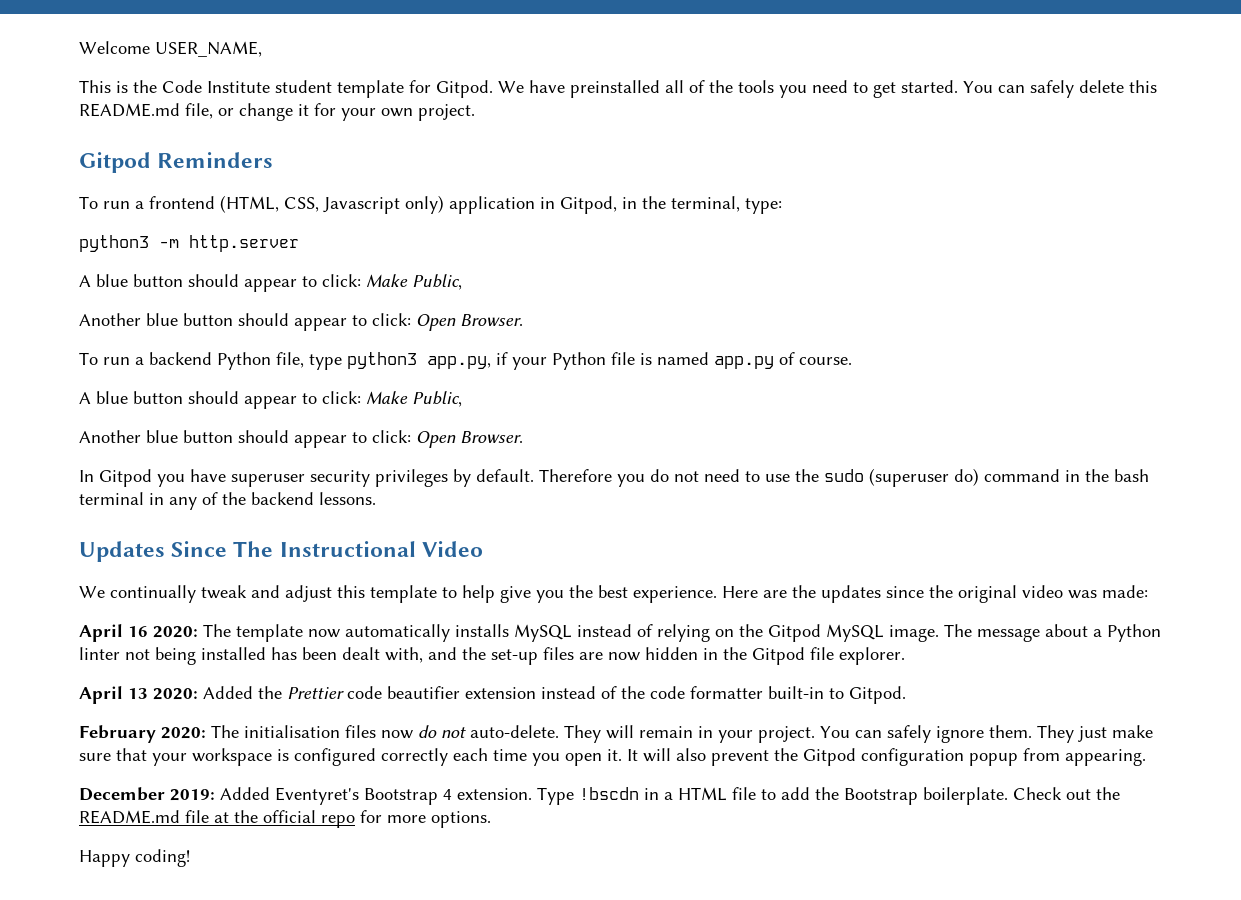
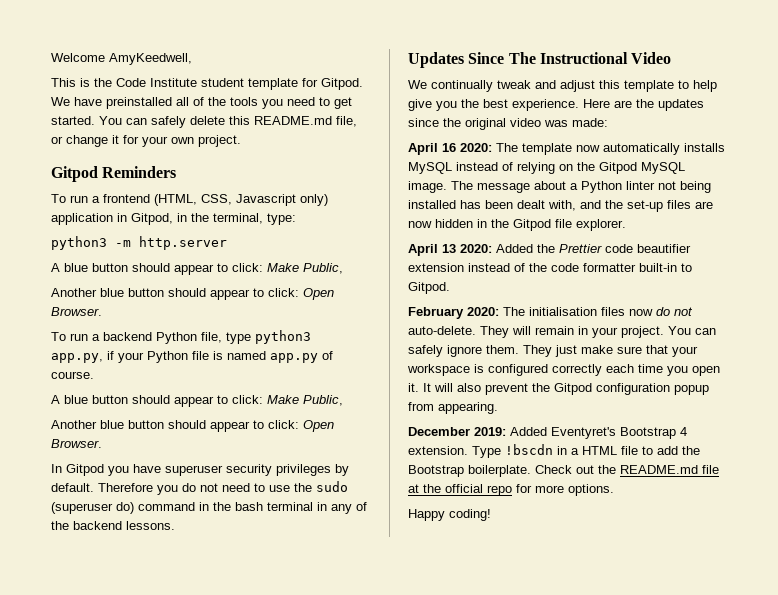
- Welcome USER_NAME,
+ Welcome AmyKeedwell,

